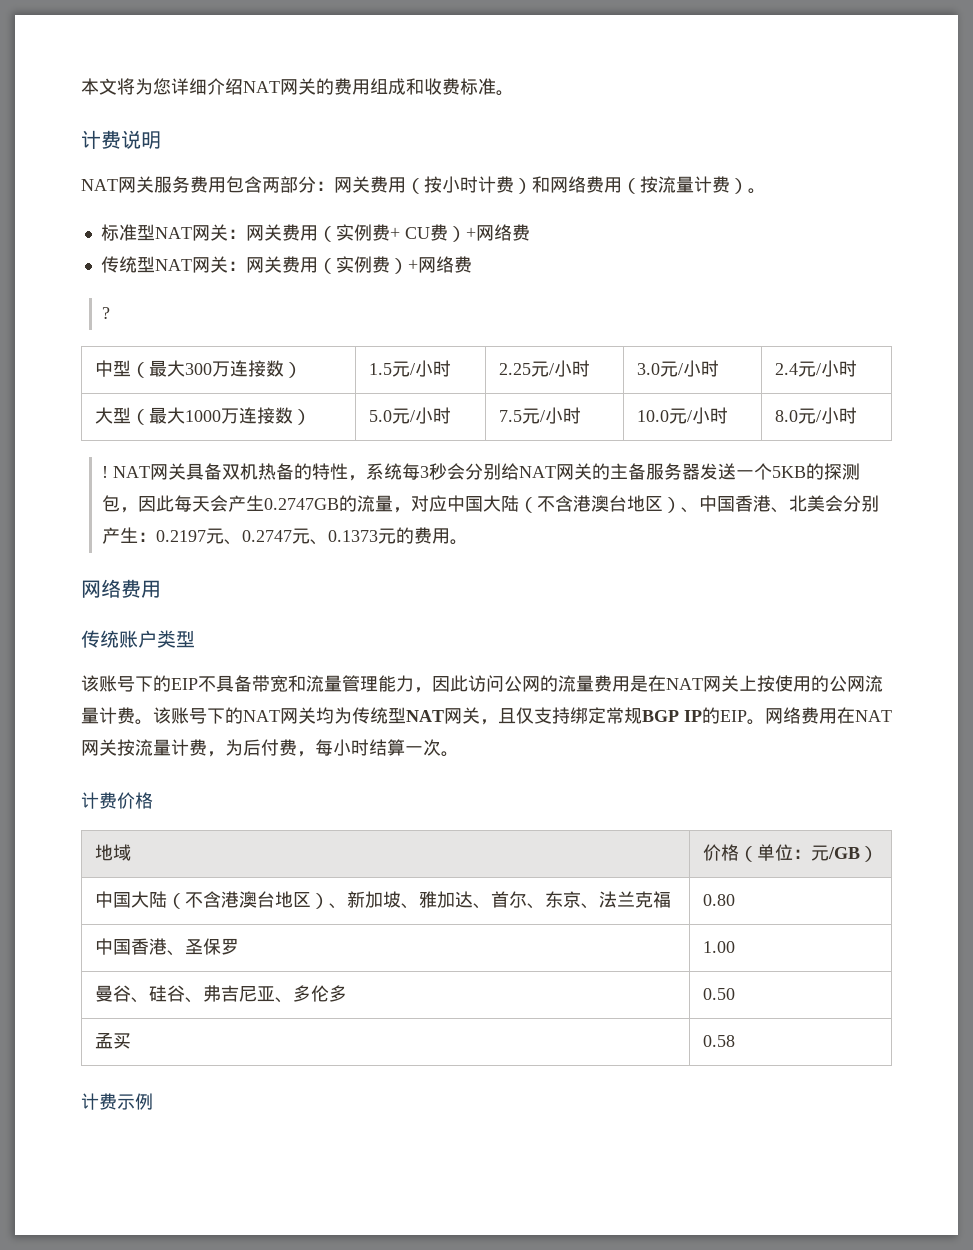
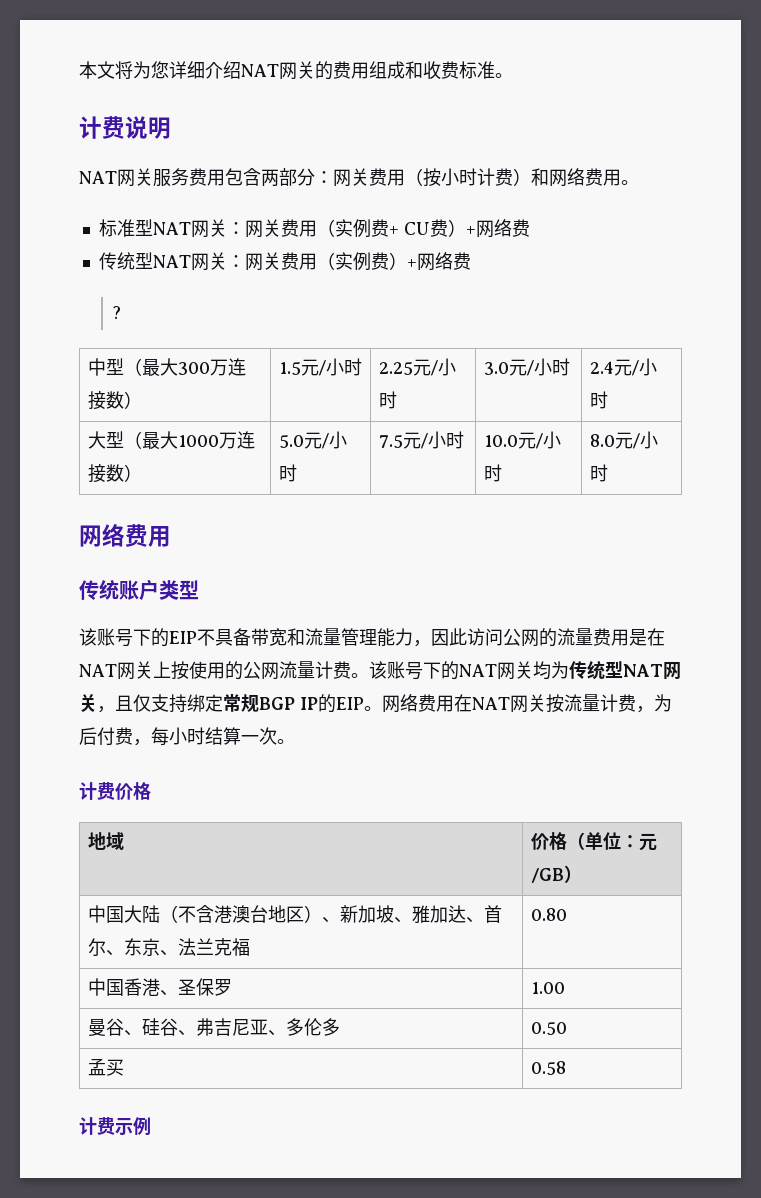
- NAT网关服务费用包含两部分：网关费用（按小时计费）和网络费用（按流量计费）。
+ NAT网关服务费用包含两部分：网关费用（按小时计费）和网络费用。
- ! NAT网关具备双机热备的特性，系统每3秒会分别给NAT网关的主备服务器发送一个5KB的探测包，因此每天会产生0.2747GB的流量，对应中国大陆（不含港澳台地区）、中国香港、北美会分别产生：0.2197元、0.2747元、0.1373元的费用。

